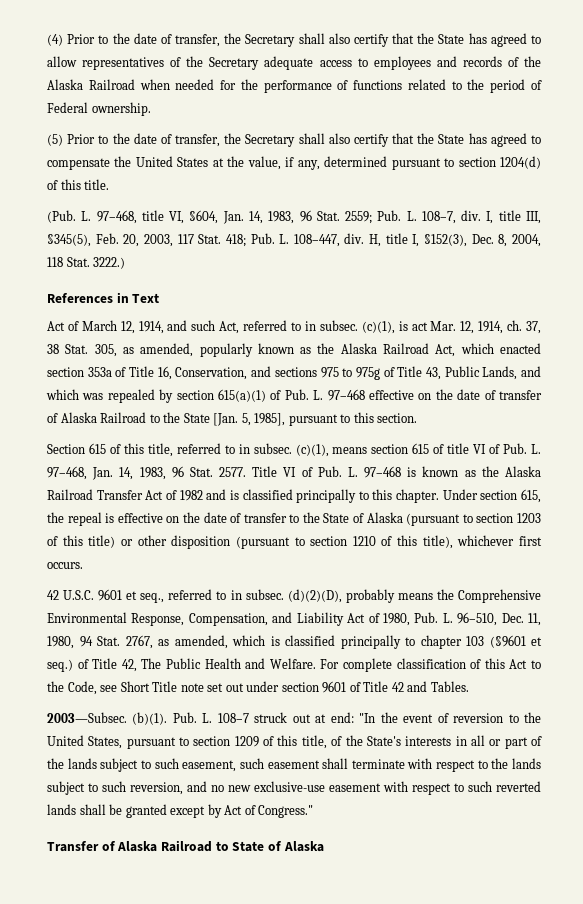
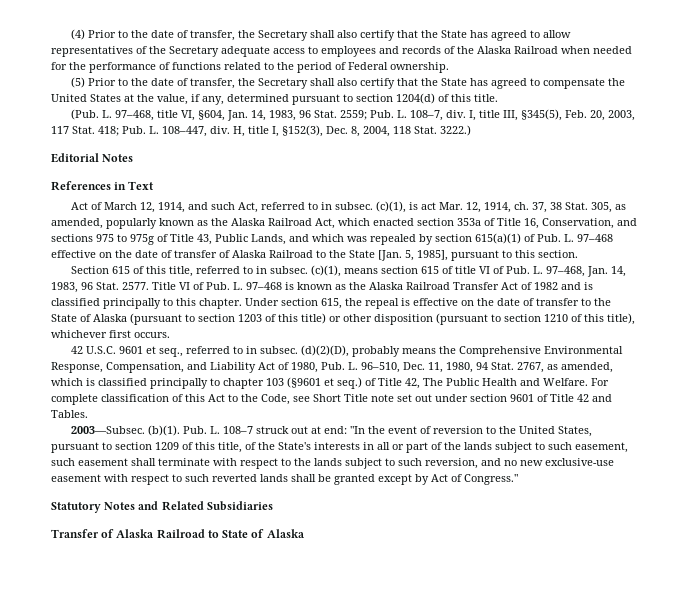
+ Editorial Notes
+ Statutory Notes and Related Subsidiaries

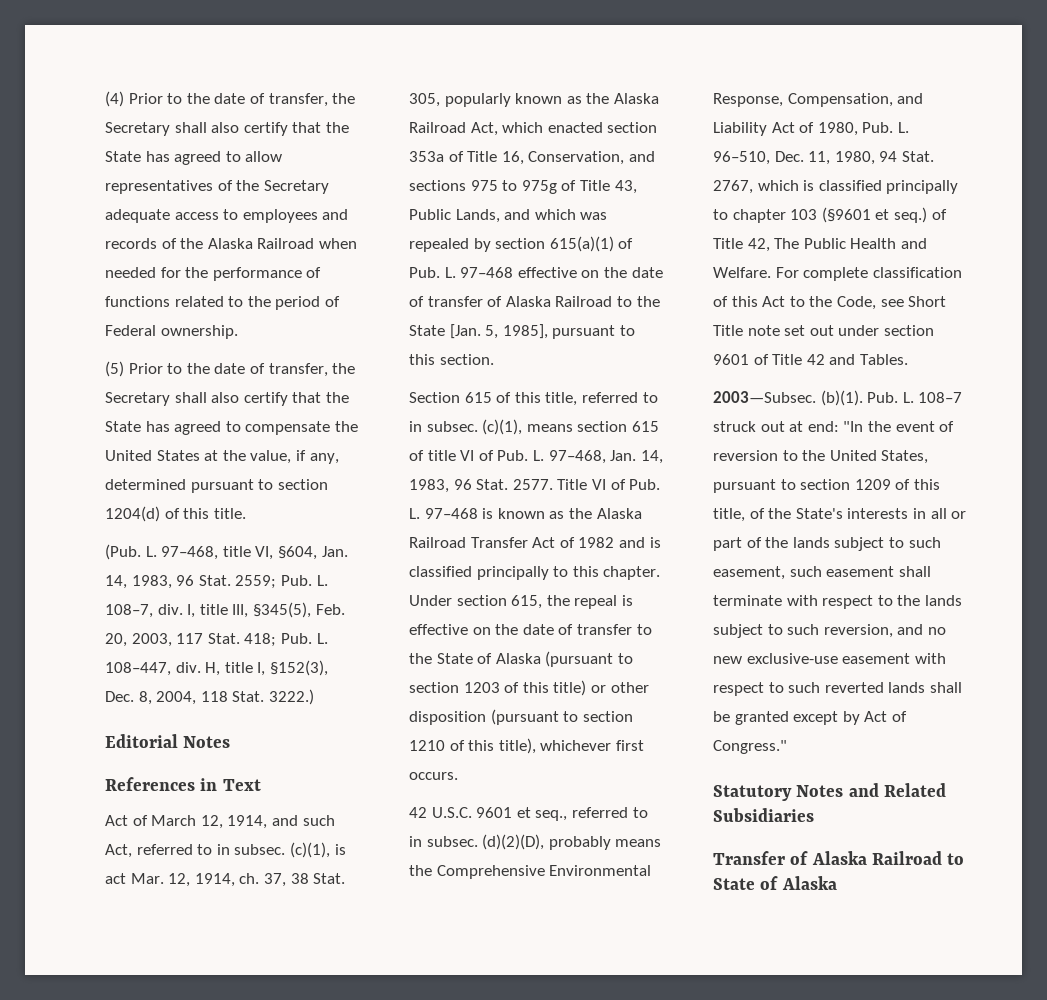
- 305, as amended, popularly known as the Alaska Railroad Act, which enacted section 353a of Title 16, Conservation, and sections 975 to 975g of Title 43, Public Lands, and which was repealed by section 615(a)(1) of Pub. L. 97–468 effective on the date of transfer of Alaska Railroad to the State [Jan. 5, 1985], pursuant to this section.
+ 305, popularly known as the Alaska Railroad Act, which enacted section 353a of Title 16, Conservation, and sections 975 to 975g of Title 43, Public Lands, and which was repealed by section 615(a)(1) of Pub. L. 97–468 effective on the date of transfer of Alaska Railroad to the State [Jan. 5, 1985], pursuant to this section.
- 2767, as amended, which is classified principally to chapter 103 (§9601 et seq.) of Title 42, The Public Health and Welfare.
+ 2767, which is classified principally to chapter 103 (§9601 et seq.) of Title 42, The Public Health and Welfare.

